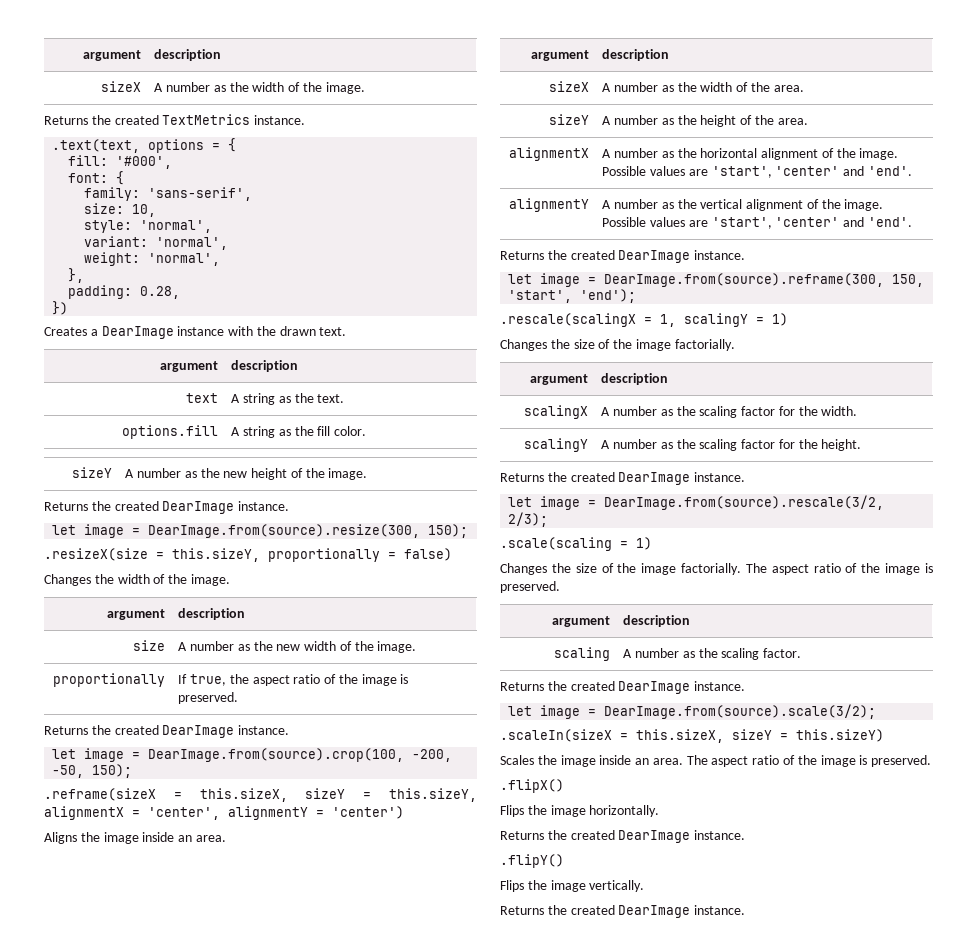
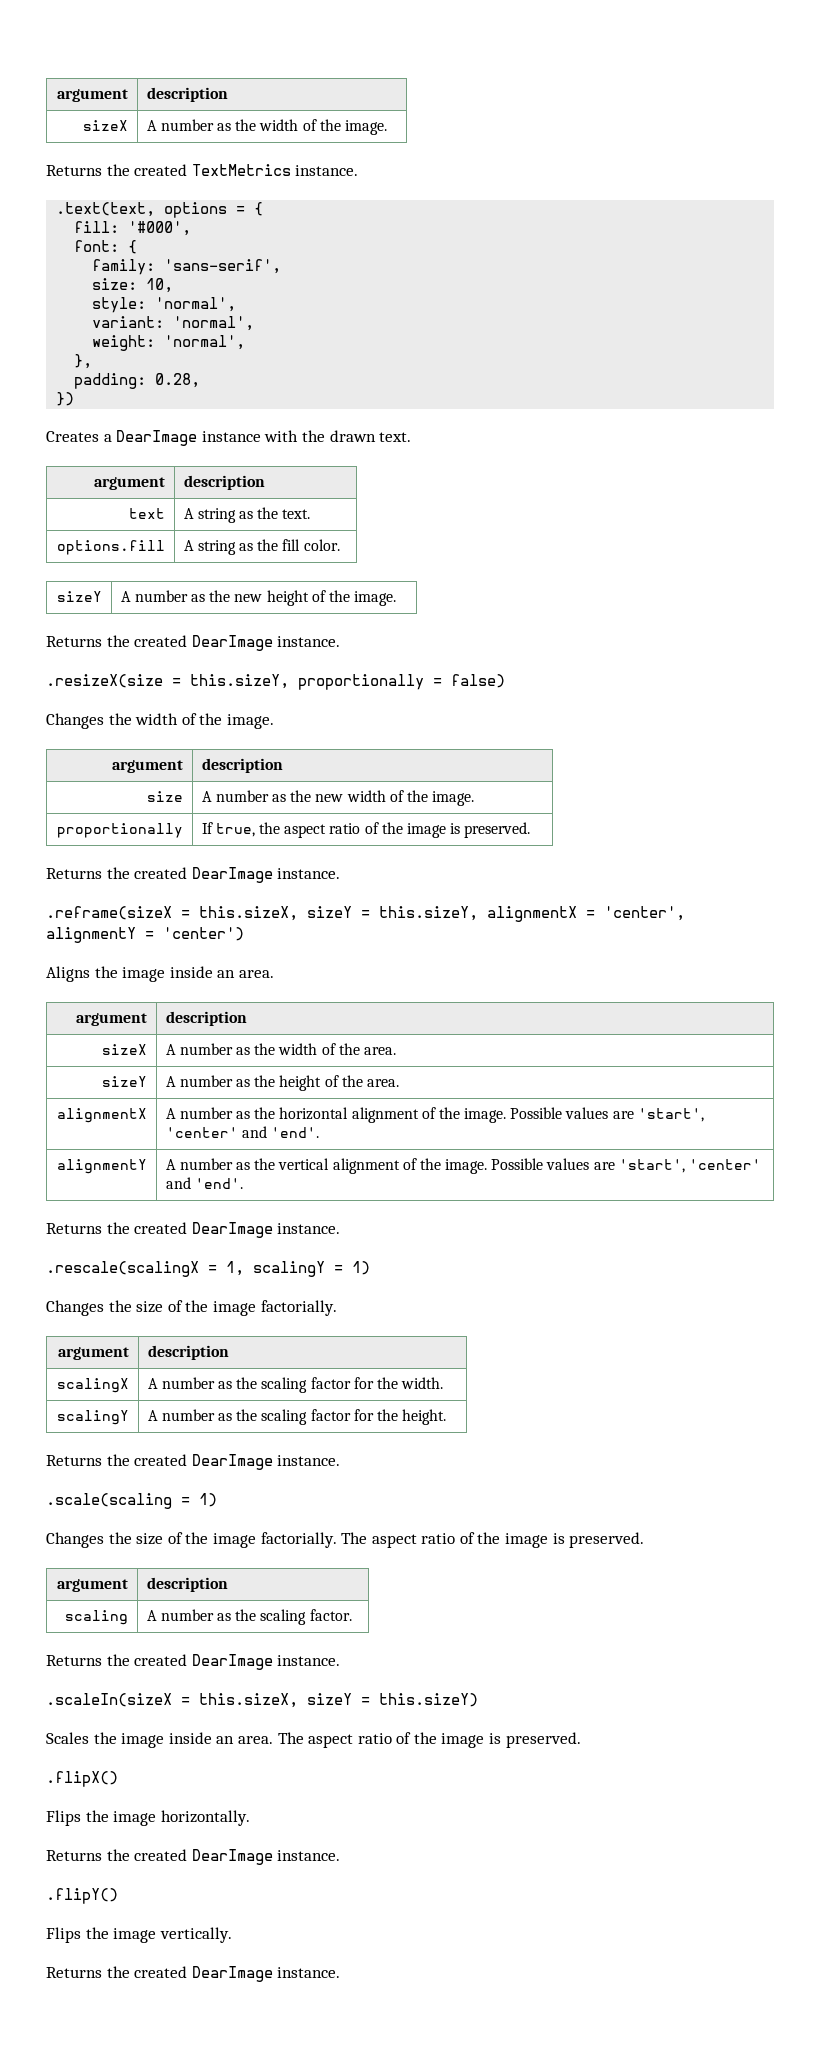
- let image = DearImage.from(source).resize(300, 150);
- let image = DearImage.from(source).crop(100, -200, -50, 150);
- let image = DearImage.from(source).reframe(300, 150, 'start', 'end');
- let image = DearImage.from(source).rescale(3/2, 2/3);
- let image = DearImage.from(source).scale(3/2);

